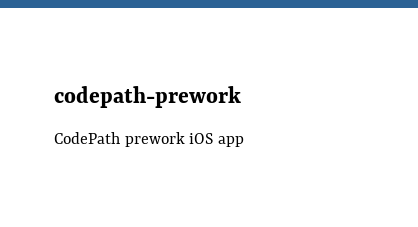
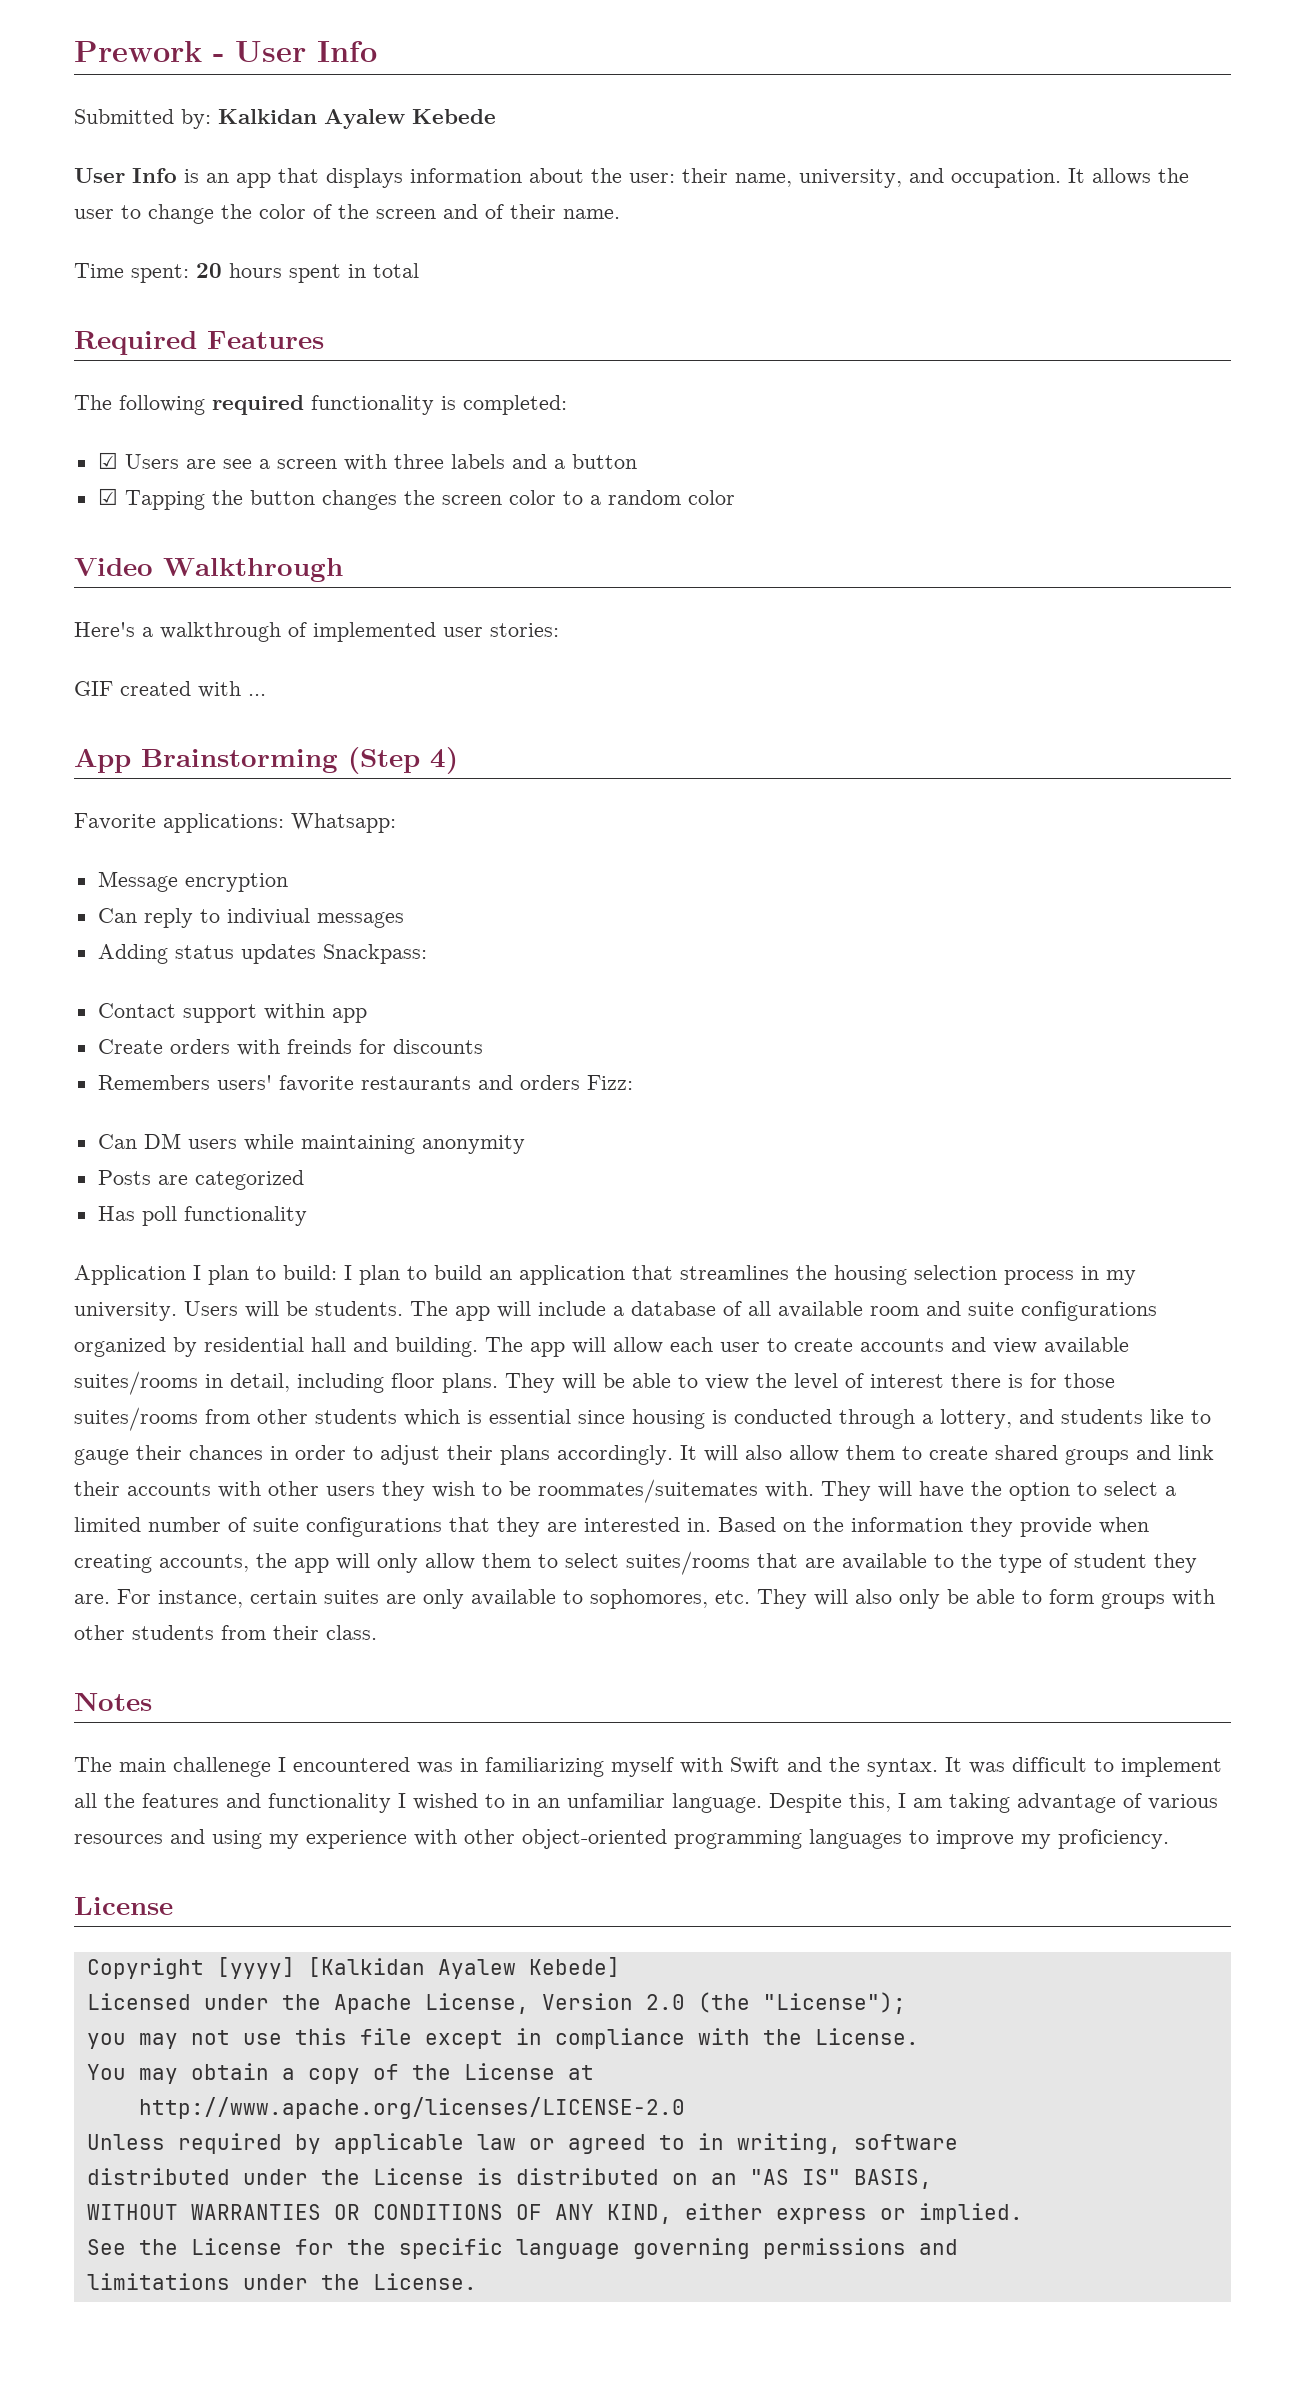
- codepath-prework
- CodePath prework iOS app
+ Prework - User Info
+ Submitted by: Kalkidan Ayalew Kebede
+ User Info is an app that displays information about the user: their name, university, and occupation. It allows the user to change the color of the screen and of their name.
+ Time spent: 20 hours spent in total
+ Required Features
+ The following required functionality is completed:
+ ☑ Users are see a screen with three labels and a button
+ ☑ Tapping the button changes the screen color to a random color
+ Video Walkthrough
+ Here's a walkthrough of implemented user stories:
+ GIF created with ...
+ App Brainstorming (Step 4)
+ Favorite applications: Whatsapp:
+ Message encryption
+ Can reply to indiviual messages
+ Adding status updates Snackpass:
+ Contact support within app
+ Create orders with freinds for discounts
+ Remembers users' favorite restaurants and orders Fizz:
+ Can DM users while maintaining anonymity
+ Posts are categorized
+ Has poll functionality
+ Application I plan to build: I plan to build an application that streamlines the housing selection process in my university. Users will be students. The app will include a database of all available room and suite configurations organized by residential hall and building. The app will allow each user to create accounts and view available suites/rooms in detail, including floor plans. They will be able to view the level of interest there is for those suites/rooms from other students which is essential since housing is conducted through a lottery, and students like to gauge their chances in order to adjust their plans accordingly. It will also allow them to create shared groups and link their accounts with other users they wish to be roommates/suitemates with. They will have the option to select a limited number of suite configurations that they are interested in. Based on the information they provide when creating accounts, the app will only allow them to select suites/rooms that are available to the type of student they are. For instance, certain suites are only available to sophomores, etc. They will also only be able to form groups with other students from their class.
+ Notes
+ The main challenege I encountered was in familiarizing myself with Swift and the syntax. It was difficult to implement all the features and functionality I wished to in an unfamiliar language. Despite this, I am taking advantage of various resources and using my experience with other object-oriented programming languages to improve my proficiency.
+ License
+ Copyright [yyyy] [Kalkidan Ayalew Kebede]
+ Licensed under the Apache License, Version 2.0 (the "License");
+ you may not use this file except in compliance with the License.
+ You may obtain a copy of the License at
+ http://www.apache.org/licenses/LICENSE-2.0
+ Unless required by applicable law or agreed to in writing, software
+ distributed under the License is distributed on an "AS IS" BASIS,
+ WITHOUT WARRANTIES OR CONDITIONS OF ANY KIND, either express or implied.
+ See the License for the specific language governing permissions and
+ limitations under the License.

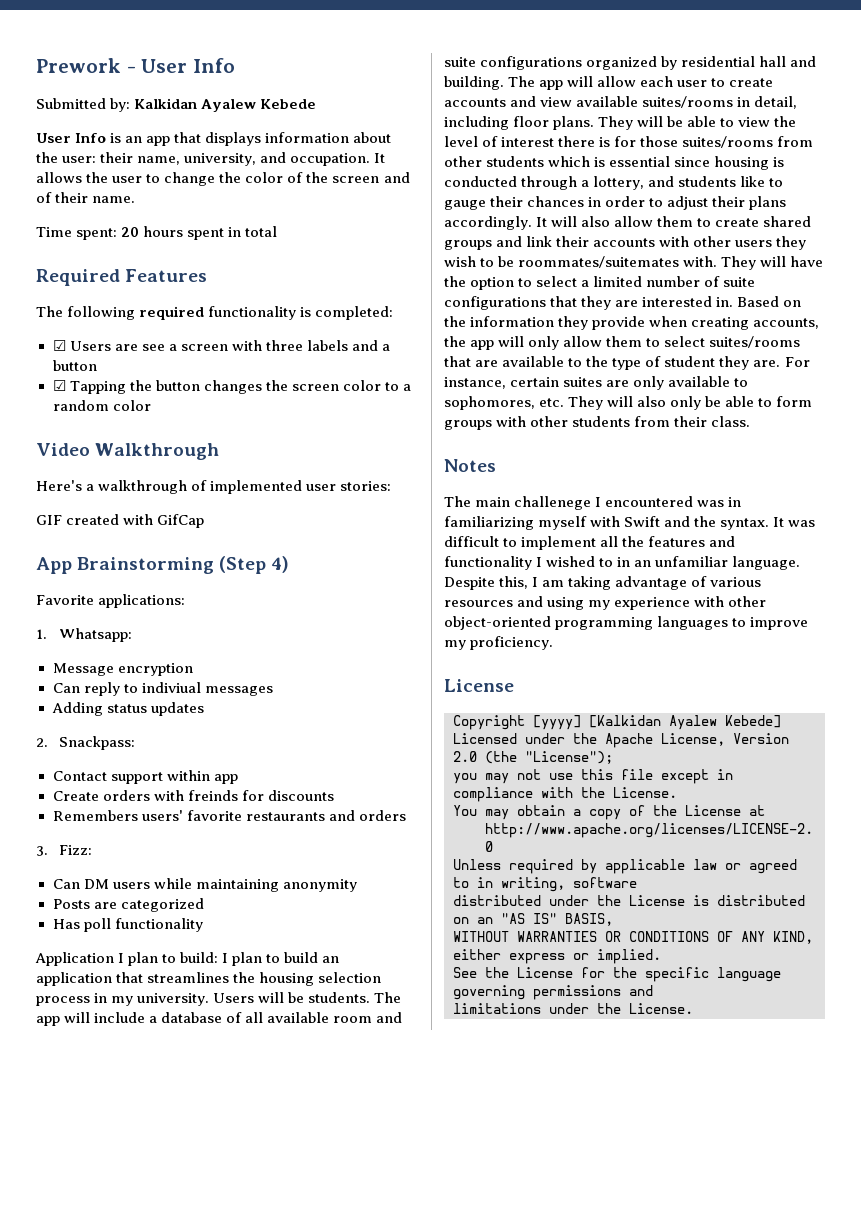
- GIF created with ...
+ GIF created with GifCap
- Favorite applications: Whatsapp:
+ Favorite applications:
+ 1. Whatsapp:
- Adding status updates Snackpass:
+ Adding status updates
+ 2. Snackpass:
- Remembers users' favorite restaurants and orders Fizz:
+ Remembers users' favorite restaurants and orders
+ 3. Fizz:

